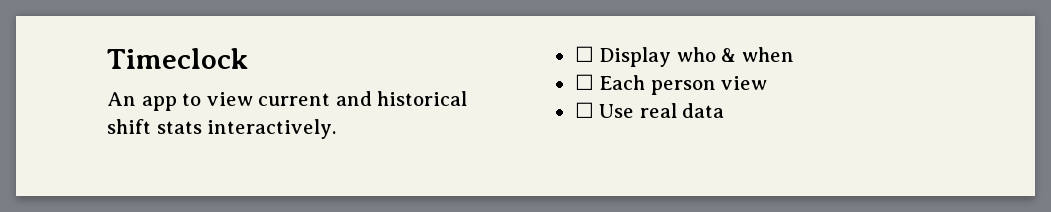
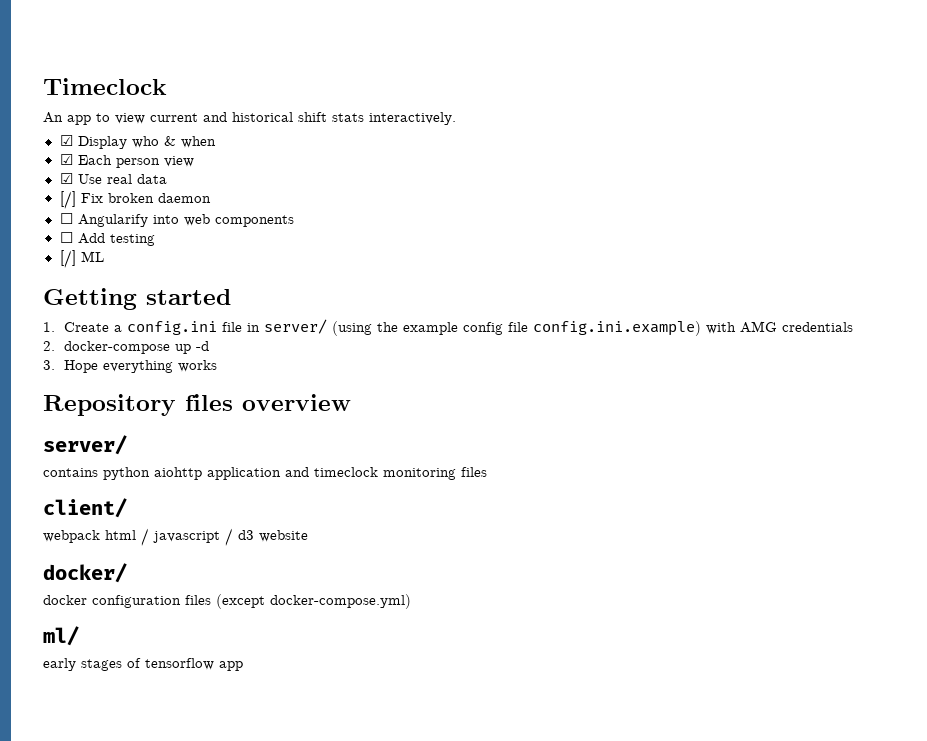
- ☐ Display who & when
+ ☑ Display who & when
- ☐ Each person view
+ ☑ Each person view
- ☐ Use real data
+ ☑ Use real data
+ [/] Fix broken daemon
+ ☐ Angularify into web components
+ ☐ Add testing
+ [/] ML
+ Getting started
+ 1. Create a config.ini file in server/ (using the example config file config.ini.example) with AMG credentials
+ 2. docker-compose up -d
+ 3. Hope everything works
+ Repository files overview
+ server/
+ contains python aiohttp application and timeclock monitoring files
+ client/
+ webpack html / javascript / d3 website
+ docker/
+ docker configuration files (except docker-compose.yml)
+ ml/
+ early stages of tensorflow app

